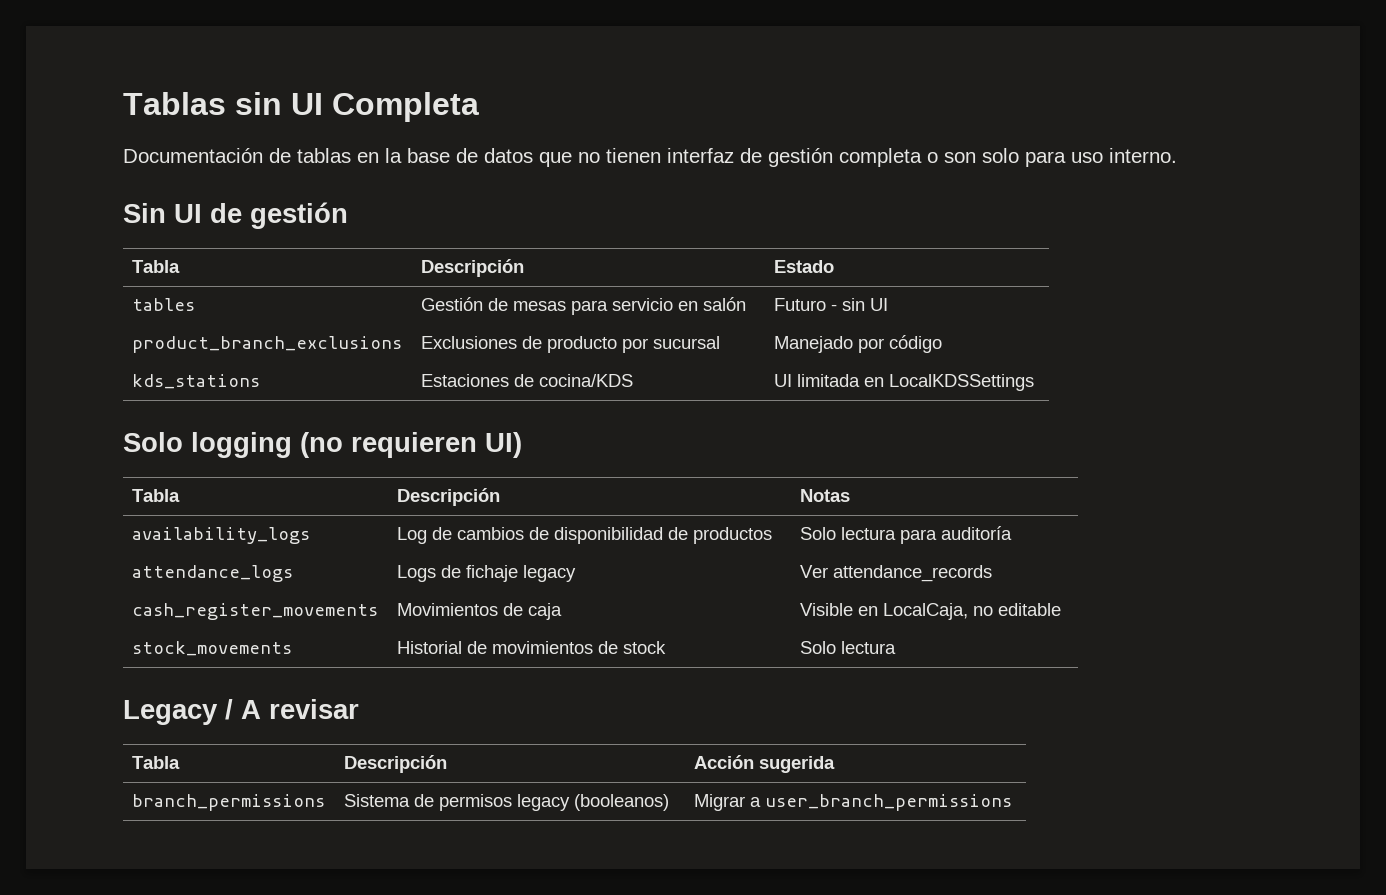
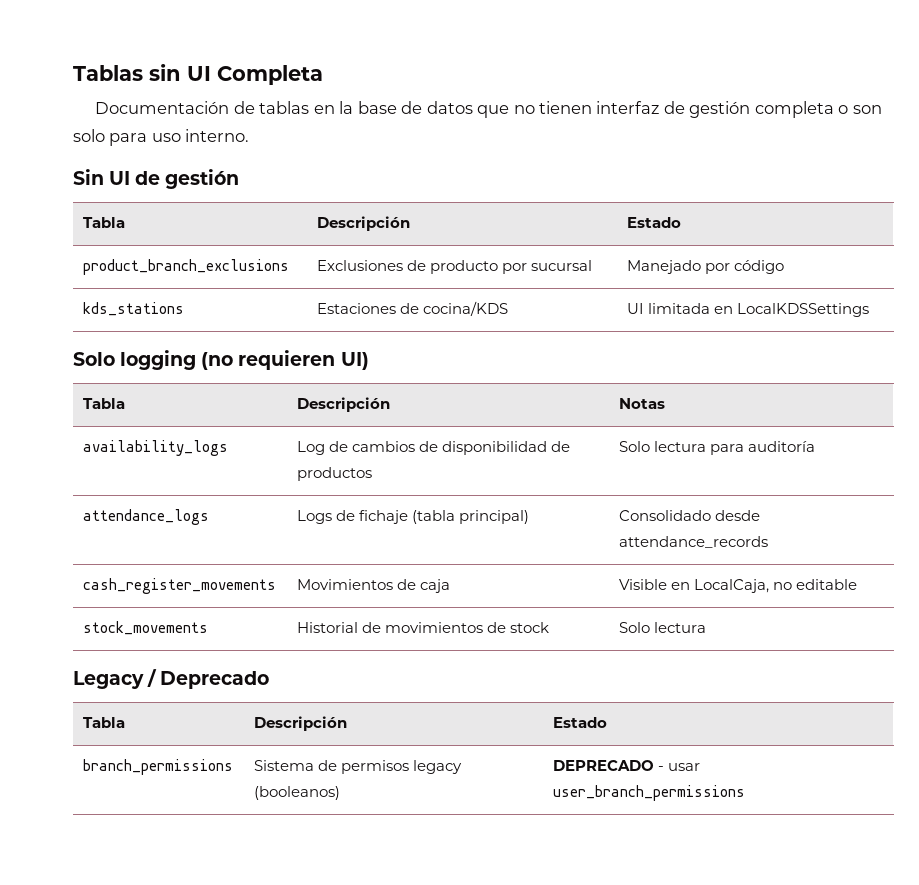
- tables | Gestión de mesas para servicio en salón | Futuro - sin UI
- attendance_logs | Logs de fichaje legacy | Ver attendance_records
+ attendance_logs | Logs de fichaje (tabla principal) | Consolidado desde attendance_records
- Legacy / A revisar
- Tabla | Descripción | Acción sugerida
+ Legacy / Deprecado
+ Tabla | Descripción | Estado
- branch_permissions | Sistema de permisos legacy (booleanos) | Migrar a user_branch_permissions
+ branch_permissions | Sistema de permisos legacy (booleanos) | DEPRECADO - usar user_branch_permissions

